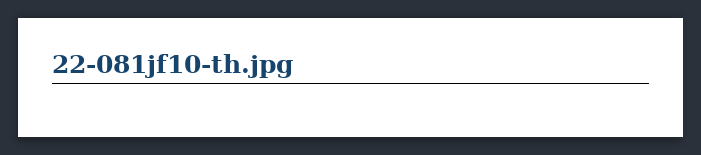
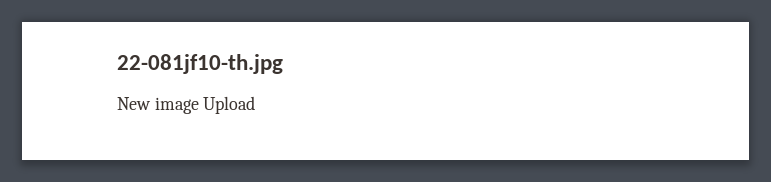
+ New image Upload

